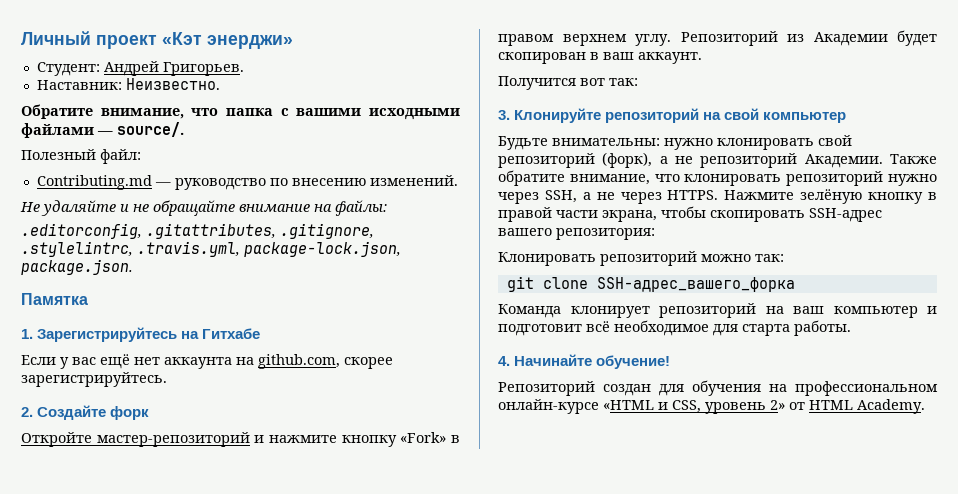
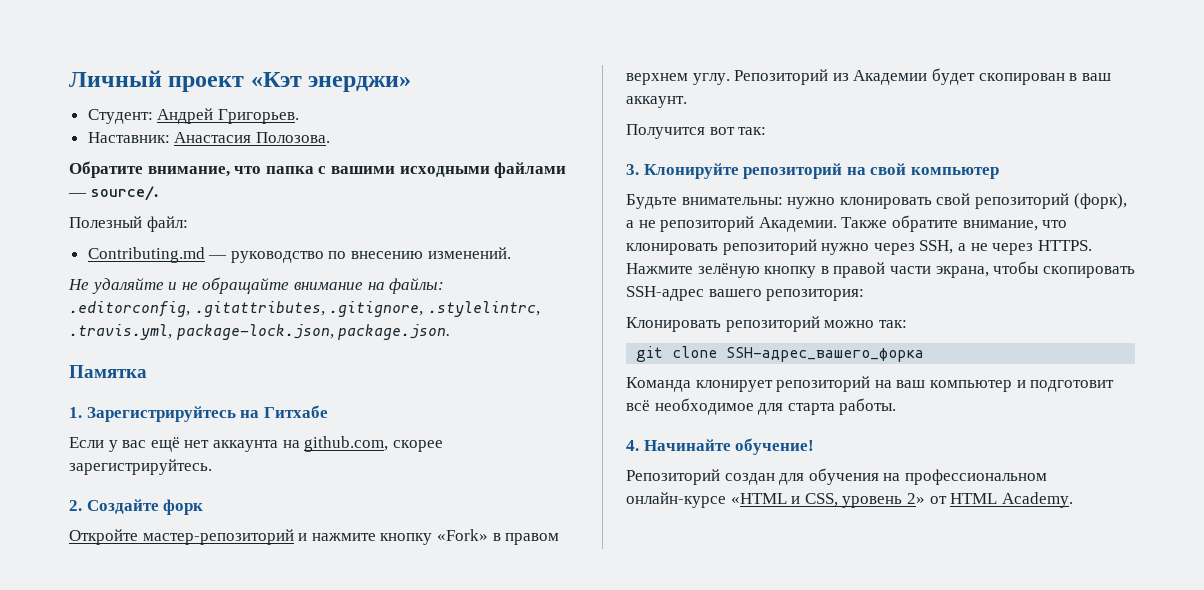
- Наставник: Неизвестно.
+ Наставник: Анастасия Полозова.

